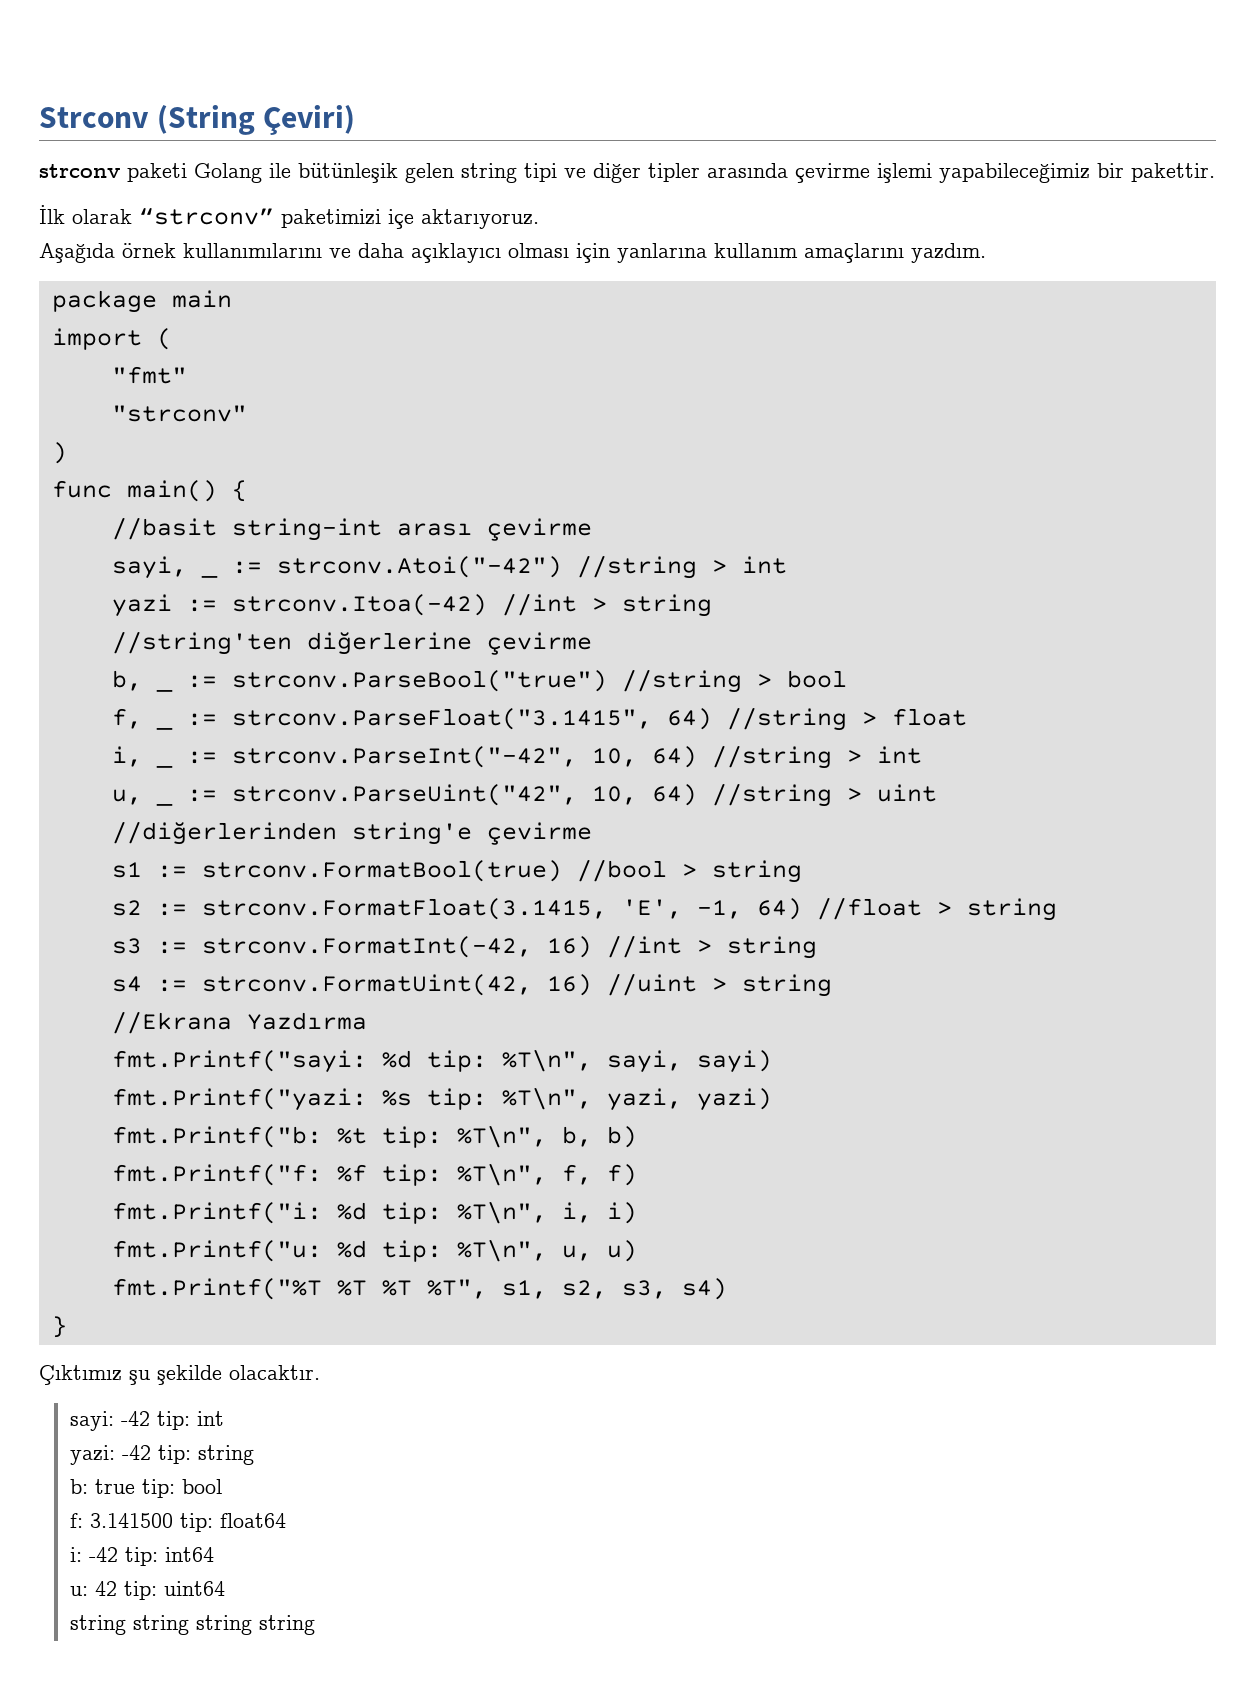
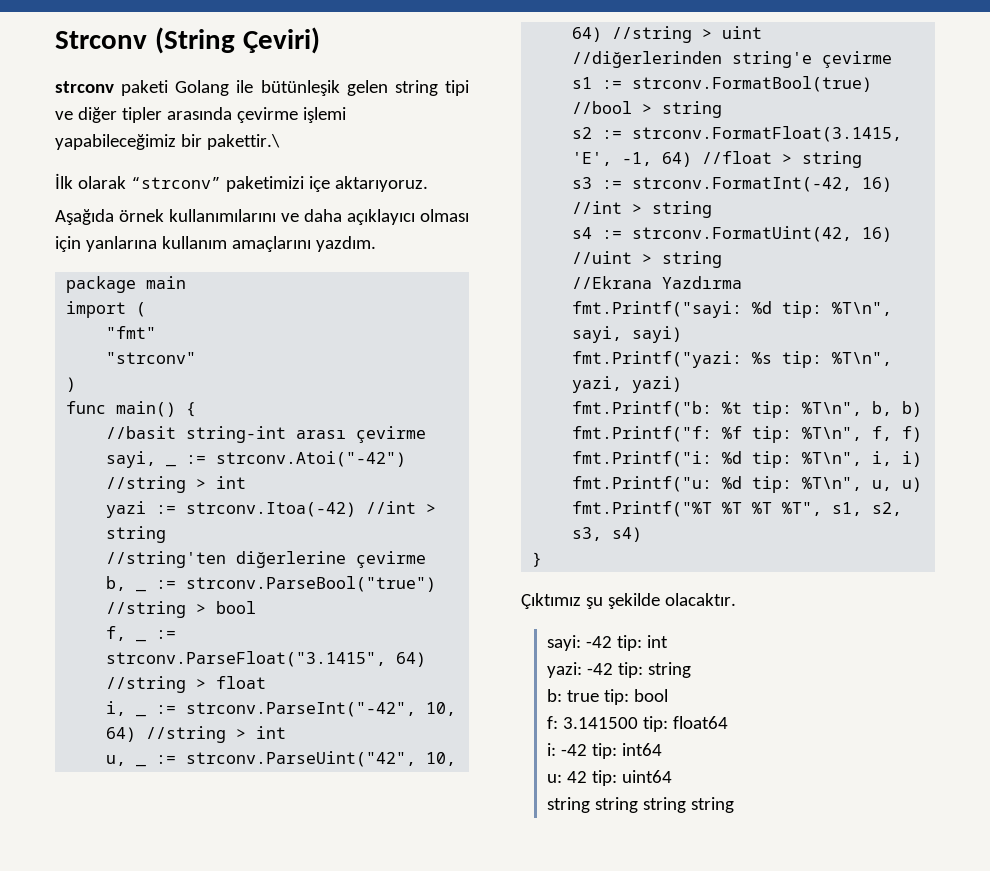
- strconv paketi Golang ile bütünleşik gelen string tipi ve diğer tipler arasında çevirme işlemi yapabileceğimiz bir pakettir.
+ strconv paketi Golang ile bütünleşik gelen string tipi ve diğer tipler arasında çevirme işlemi yapabileceğimiz bir pakettir.\

